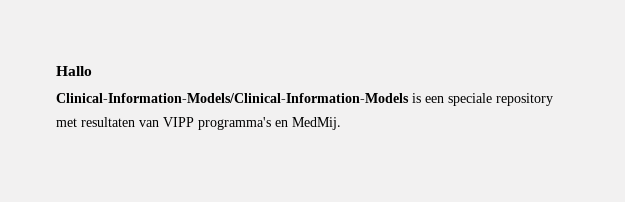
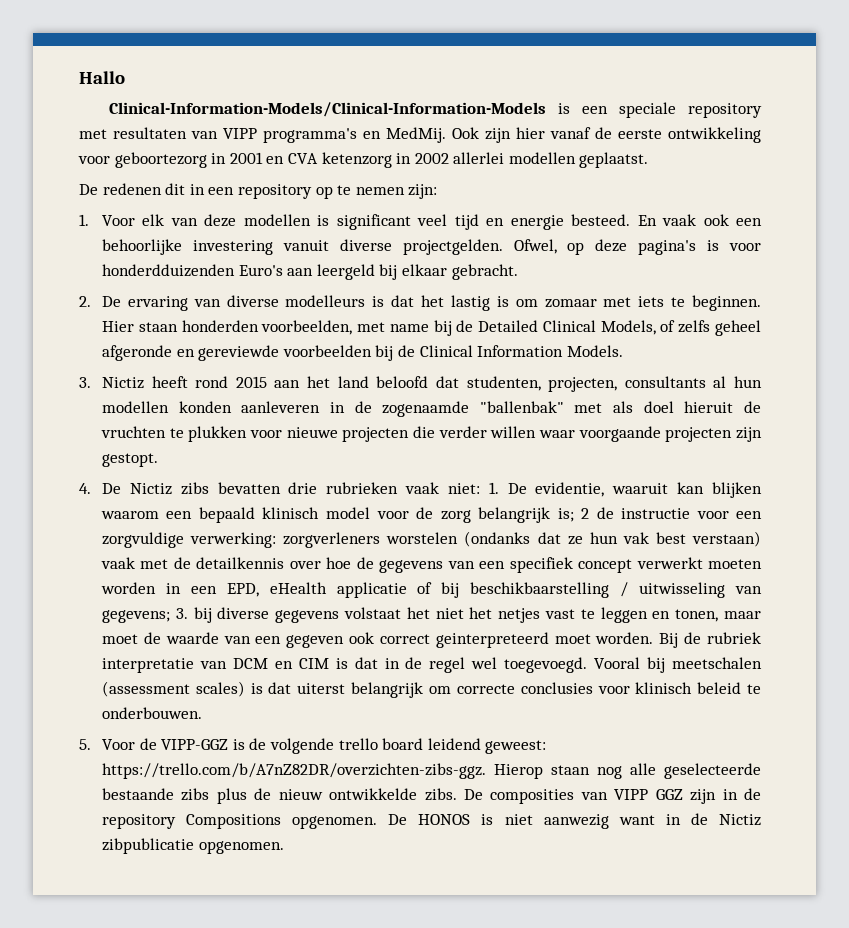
+ Ook zijn hier vanaf de eerste ontwikkeling voor geboortezorg in 2001 en CVA ketenzorg in 2002 allerlei modellen geplaatst.
+ De redenen dit in een repository op te nemen zijn:
+ 1. Voor elk van deze modellen is significant veel tijd en energie besteed. En vaak ook een behoorlijke investering vanuit diverse projectgelden. Ofwel, op deze pagina's is voor honderdduizenden Euro's aan leergeld bij elkaar gebracht.
+ 2. De ervaring van diverse modelleurs is dat het lastig is om zomaar met iets te beginnen. Hier staan honderden voorbeelden, met name bij de Detailed Clinical Models, of zelfs geheel afgeronde en gereviewde voorbeelden bij de Clinical Information Models.
+ 3. Nictiz heeft rond 2015 aan het land beloofd dat studenten, projecten, consultants al hun modellen konden aanleveren in de zogenaamde "ballenbak" met als doel hieruit de vruchten te plukken voor nieuwe projecten die verder willen waar voorgaande projecten zijn gestopt.
+ 4. De Nictiz zibs bevatten drie rubrieken vaak niet: 1. De evidentie, waaruit kan blijken waarom een bepaald klinisch model voor de zorg belangrijk is; 2 de instructie voor een zorgvuldige verwerking: zorgverleners worstelen (ondanks dat ze hun vak best verstaan) vaak met de detailkennis over hoe de gegevens van een specifiek concept verwerkt moeten worden in een EPD, eHealth applicatie of bij beschikbaarstelling / uitwisseling van gegevens; 3. bij diverse gegevens volstaat het niet het netjes vast te leggen en tonen, maar moet de waarde van een gegeven ook correct geinterpreteerd moet worden. Bij de rubriek interpretatie van DCM en CIM is dat in de regel wel toegevoegd. Vooral bij meetschalen (assessment scales) is dat uiterst belangrijk om correcte conclusies voor klinisch beleid te onderbouwen.
+ 5. Voor de VIPP-GGZ is de volgende trello board leidend geweest: https://trello.com/b/A7nZ82DR/overzichten-zibs-ggz. Hierop staan nog alle geselecteerde bestaande zibs plus de nieuw ontwikkelde zibs. De composities van VIPP GGZ zijn in de repository Compositions opgenomen. De HONOS is niet aanwezig want in de Nictiz zibpublicatie opgenomen.

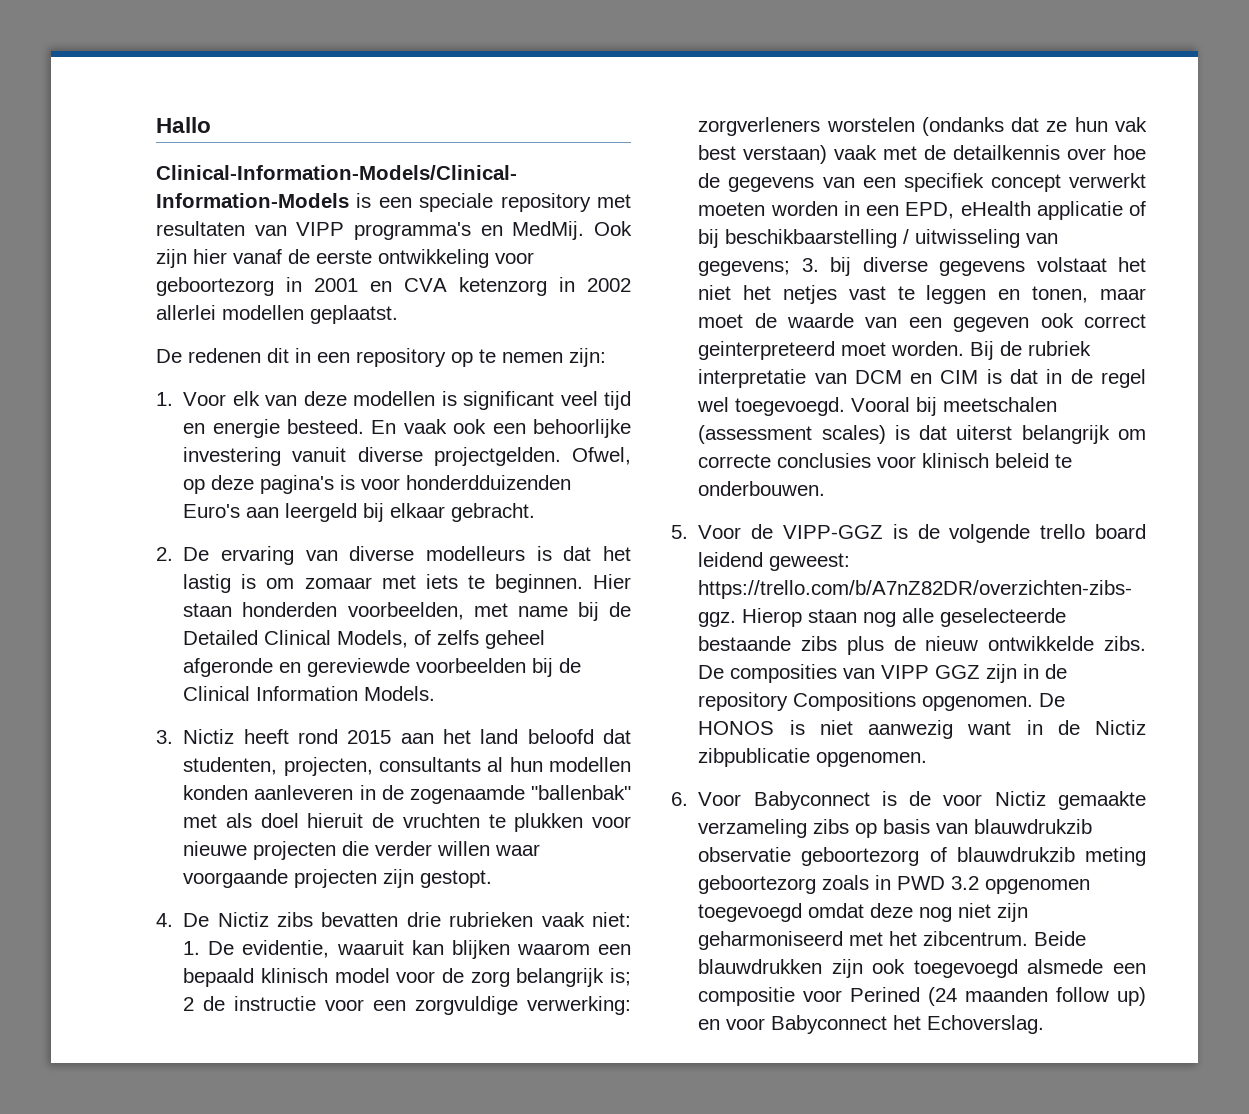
+ 6. Voor Babyconnect is de voor Nictiz gemaakte verzameling zibs op basis van blauwdrukzib observatie geboortezorg of blauwdrukzib meting geboortezorg zoals in PWD 3.2 opgenomen toegevoegd omdat deze nog niet zijn geharmoniseerd met het zibcentrum. Beide blauwdrukken zijn ook toegevoegd alsmede een compositie voor Perined (24 maanden follow up) en voor Babyconnect het Echoverslag.

